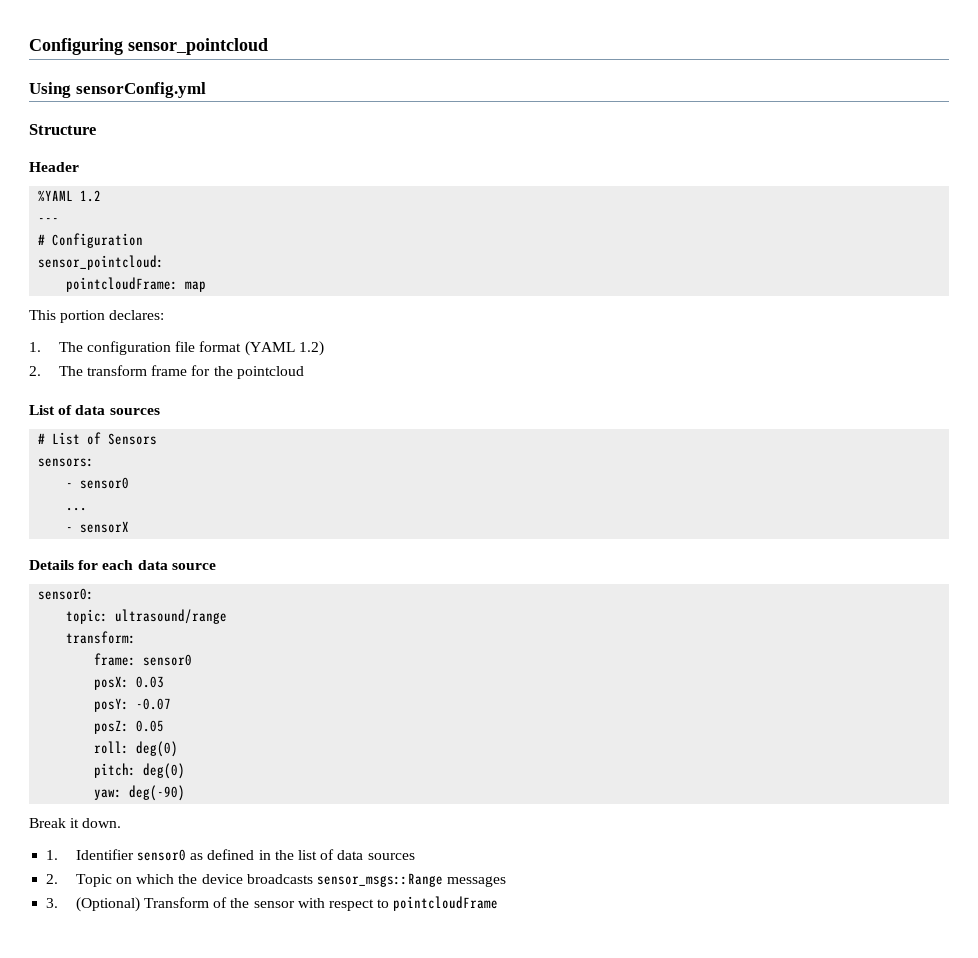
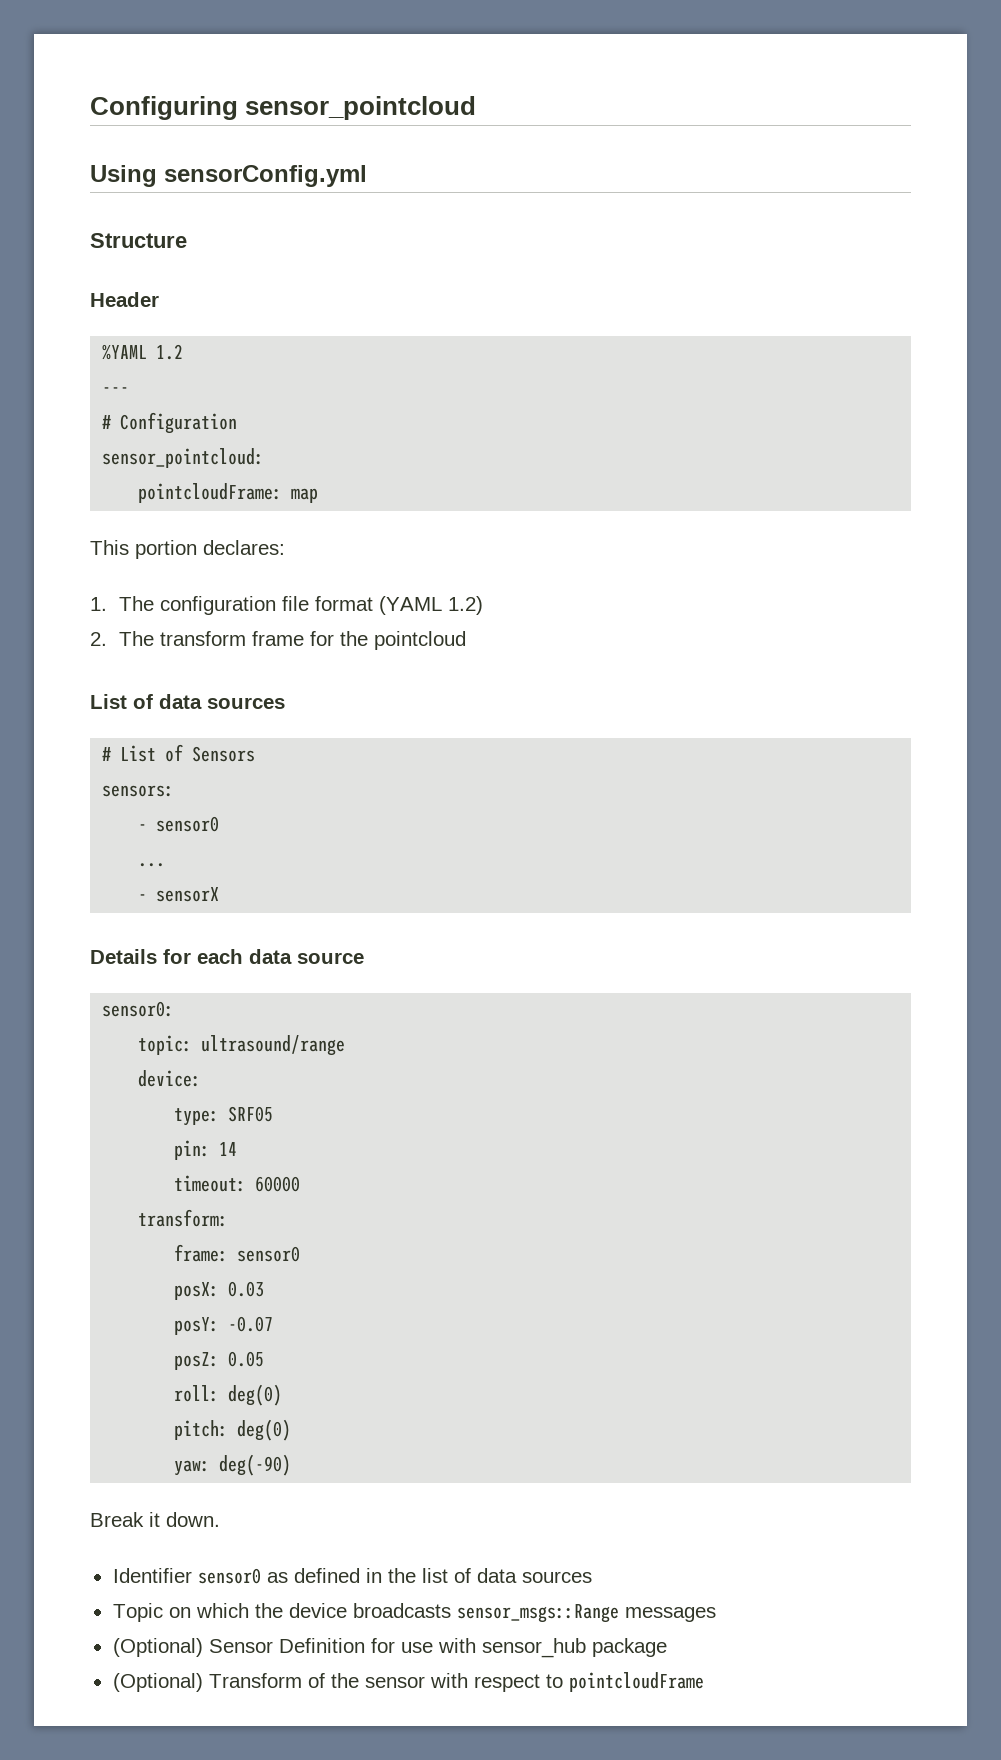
+ device:
+ type: SRF05
+ pin: 14
+ timeout: 60000
- 1. Identifier sensor0 as defined in the list of data sources
+ Identifier sensor0 as defined in the list of data sources
- 2. Topic on which the device broadcasts sensor_msgs::Range messages
+ Topic on which the device broadcasts sensor_msgs::Range messages
- 3. (Optional) Transform of the sensor with respect to pointcloudFrame
+ (Optional) Sensor Definition for use with sensor_hub package
+ (Optional) Transform of the sensor with respect to pointcloudFrame

